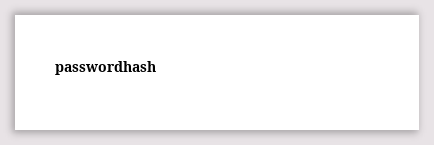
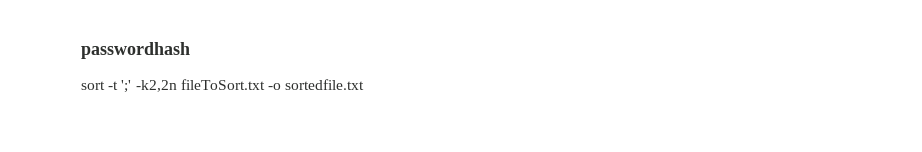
+ sort -t ';' -k2,2n fileToSort.txt -o sortedfile.txt

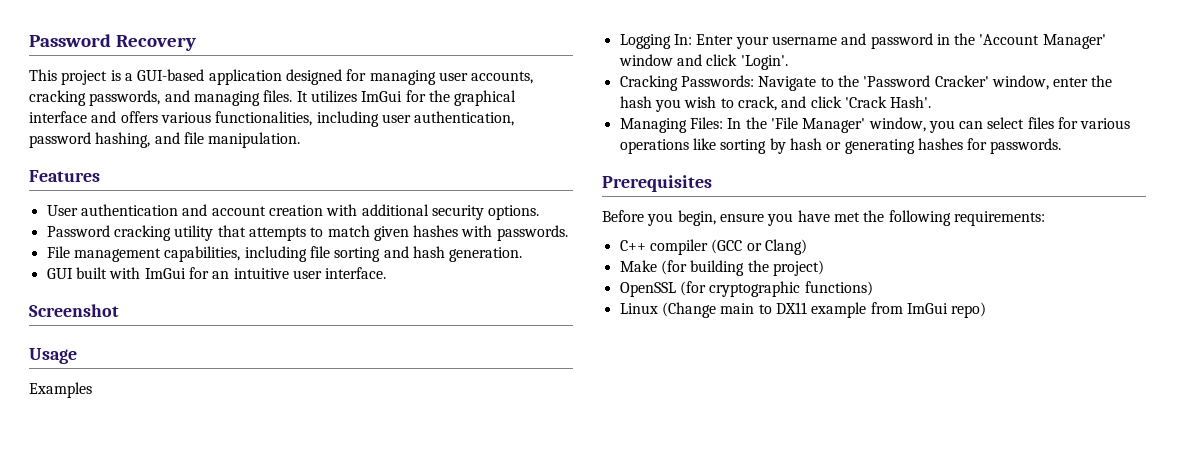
- passwordhash
- sort -t ';' -k2,2n fileToSort.txt -o sortedfile.txt
+ Password Recovery
+ This project is a GUI-based application designed for managing user accounts, cracking passwords, and managing files. It utilizes ImGui for the graphical interface and offers various functionalities, including user authentication, password hashing, and file manipulation.
+ Features
+ User authentication and account creation with additional security options.
+ Password cracking utility that attempts to match given hashes with passwords.
+ File management capabilities, including file sorting and hash generation.
+ GUI built with ImGui for an intuitive user interface.
+ Screenshot
+ Usage
+ Examples
+ Logging In: Enter your username and password in the 'Account Manager' window and click 'Login'.
+ Cracking Passwords: Navigate to the 'Password Cracker' window, enter the hash you wish to crack, and click 'Crack Hash'.
+ Managing Files: In the 'File Manager' window, you can select files for various operations like sorting by hash or generating hashes for passwords.
+ Prerequisites
+ Before you begin, ensure you have met the following requirements:
+ C++ compiler (GCC or Clang)
+ Make (for building the project)
+ OpenSSL (for cryptographic functions)
+ Linux (Change main to DX11 example from ImGui repo)

